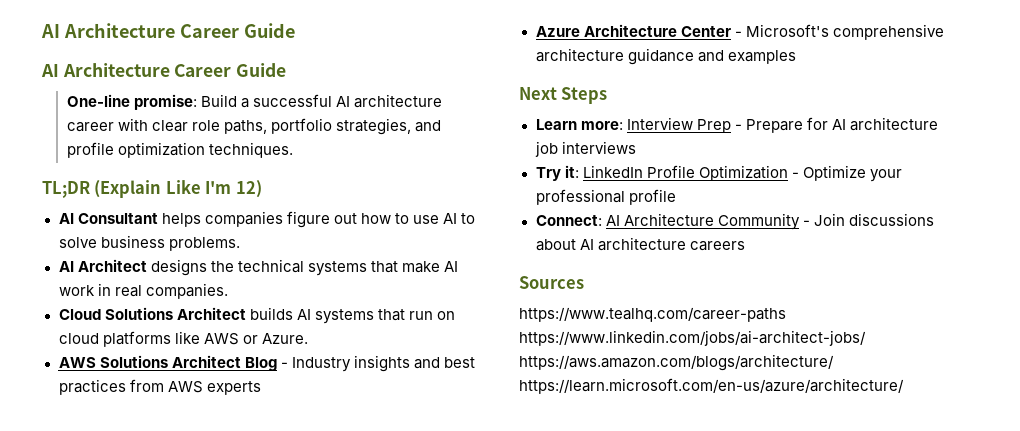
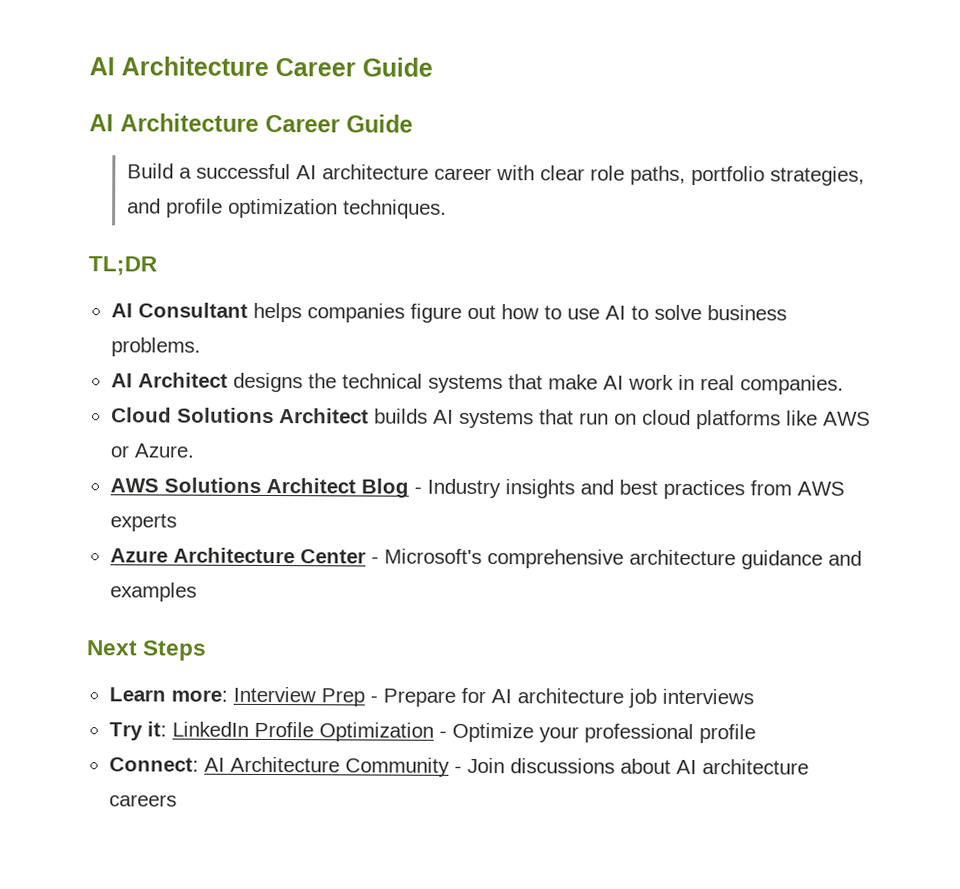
- One-line promise: Build a successful AI architecture career with clear role paths, portfolio strategies, and profile optimization techniques.
+ Build a successful AI architecture career with clear role paths, portfolio strategies, and profile optimization techniques.
- TL;DR (Explain Like I'm 12)
+ TL;DR
- Sources
- https://www.tealhq.com/career-paths https://www.linkedin.com/jobs/ai-architect-jobs/ https://aws.amazon.com/blogs/architecture/ https://learn.microsoft.com/en-us/azure/architecture/

